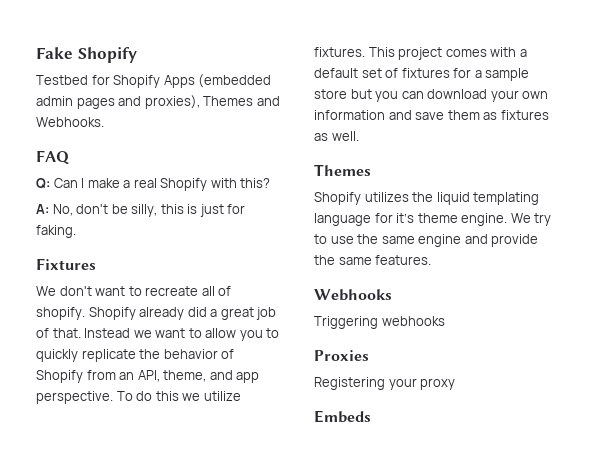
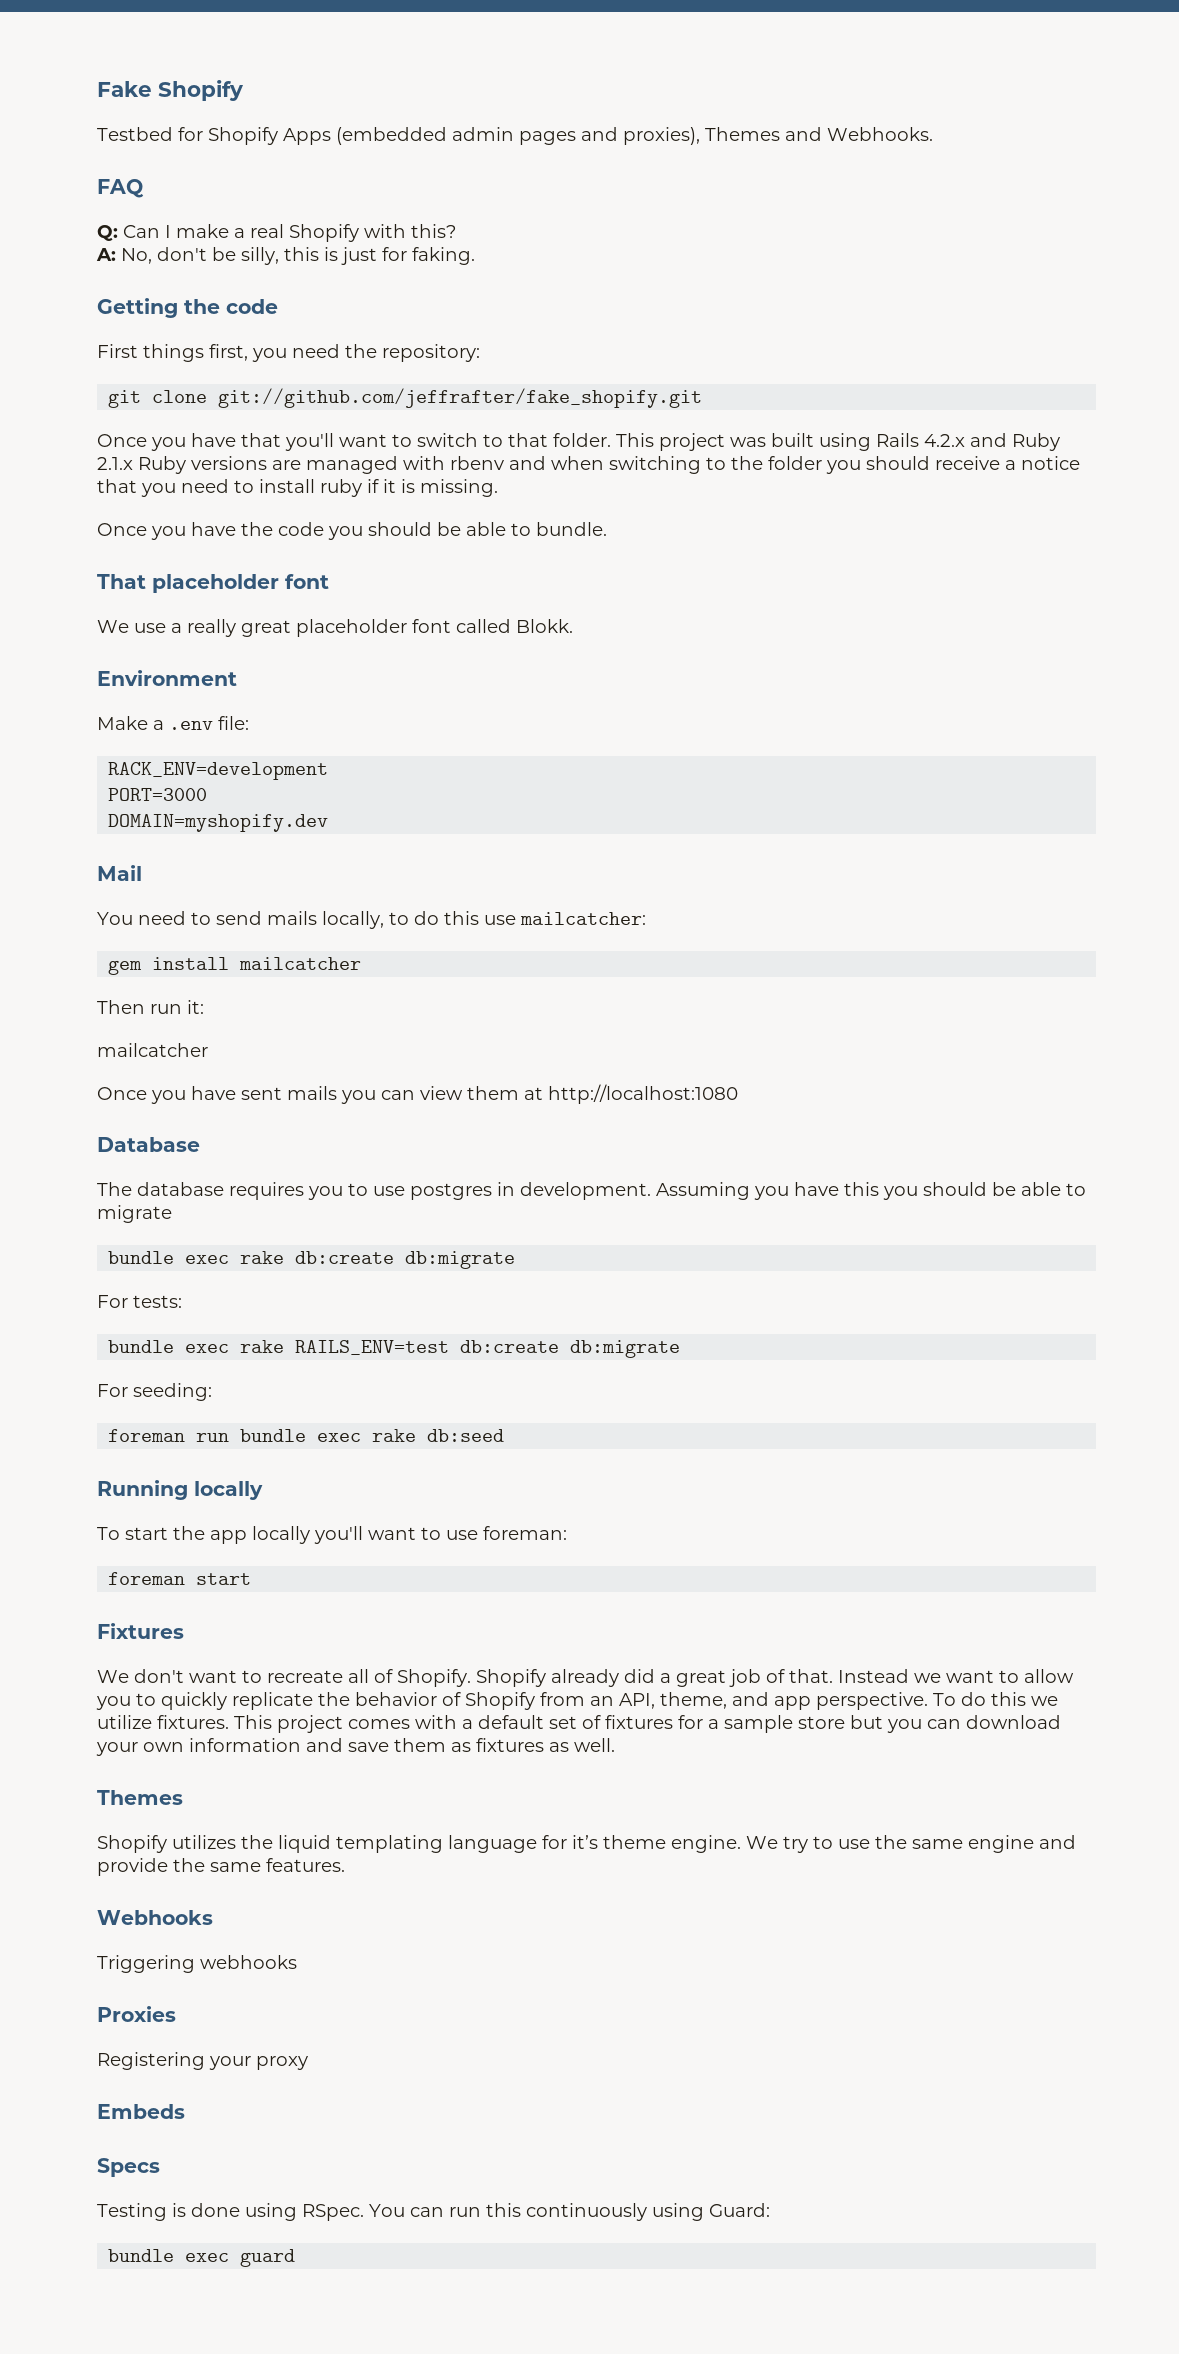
+ Getting the code
+ First things first, you need the repository:
+ git clone git://github.com/jeffrafter/fake_shopify.git
+ Once you have that you'll want to switch to that folder. This project was built using Rails 4.2.x and Ruby 2.1.x Ruby versions are managed with rbenv and when switching to the folder you should receive a notice that you need to install ruby if it is missing.
+ Once you have the code you should be able to bundle.
+ That placeholder font
+ We use a really great placeholder font called Blokk.
+ Environment
+ Make a .env file:
+ RACK_ENV=development
+ PORT=3000
+ DOMAIN=myshopify.dev
+ Mail
+ You need to send mails locally, to do this use mailcatcher:
+ gem install mailcatcher
+ Then run it:
+ mailcatcher
+ Once you have sent mails you can view them at http://localhost:1080
+ Database
+ The database requires you to use postgres in development. Assuming you have this you should be able to migrate
+ bundle exec rake db:create db:migrate
+ For tests:
+ bundle exec rake RAILS_ENV=test db:create db:migrate
+ For seeding:
+ foreman run bundle exec rake db:seed
+ Running locally
+ To start the app locally you'll want to use foreman:
+ foreman start
- We don't want to recreate all of shopify.
+ We don't want to recreate all of Shopify.
+ Specs
+ Testing is done using RSpec. You can run this continuously using Guard:
+ bundle exec guard

